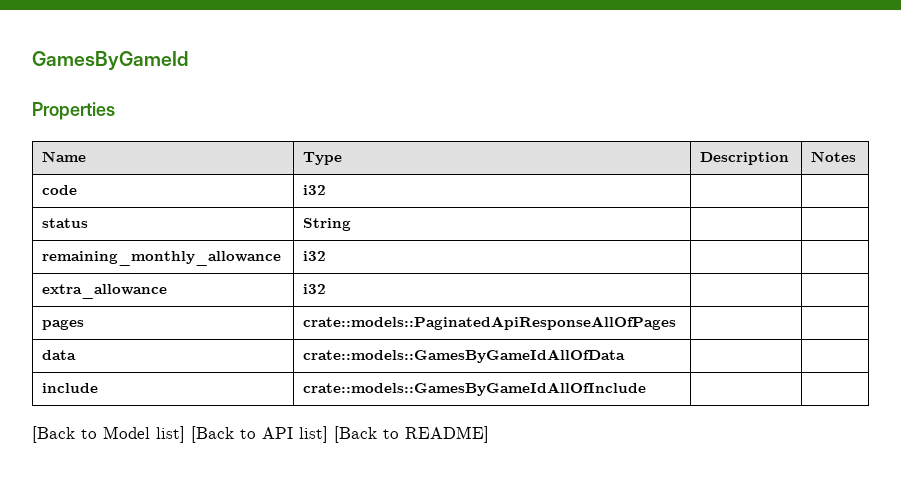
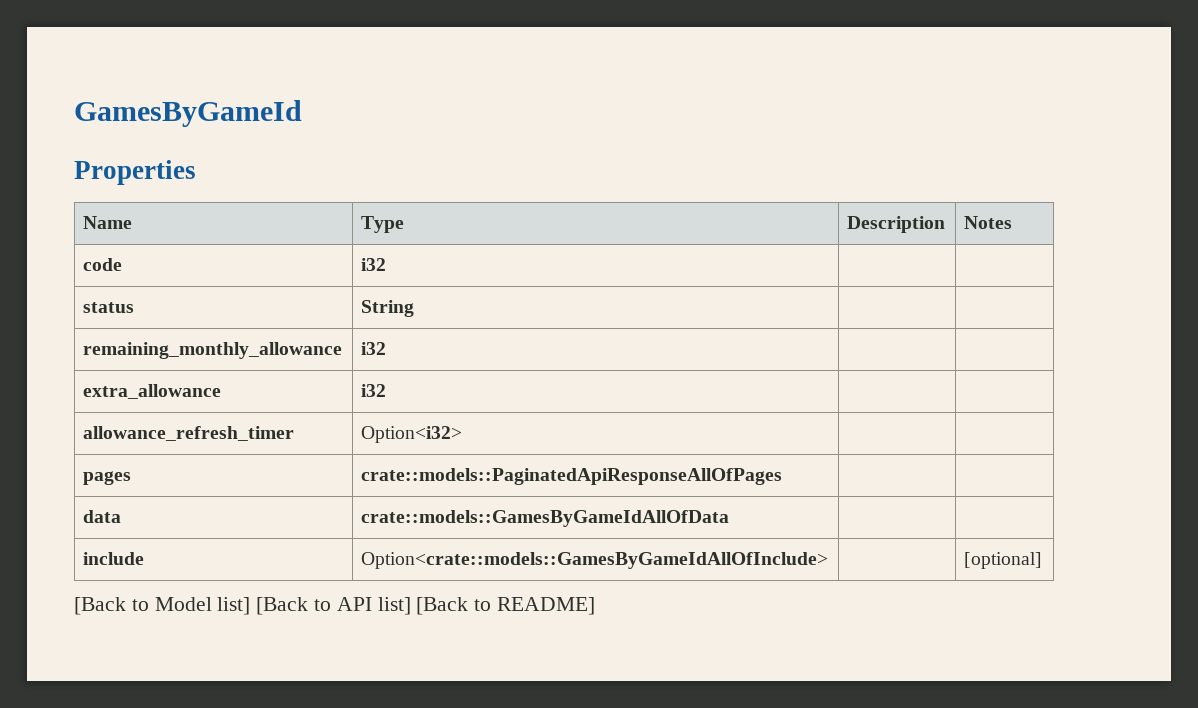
+ allowance_refresh_timer | Option<i32> | |
- include | crate::models::GamesByGameIdAllOfInclude | |
+ include | Option<crate::models::GamesByGameIdAllOfInclude> | | [optional]

